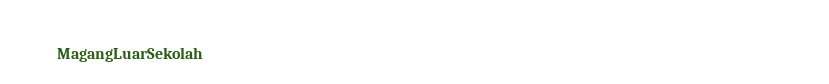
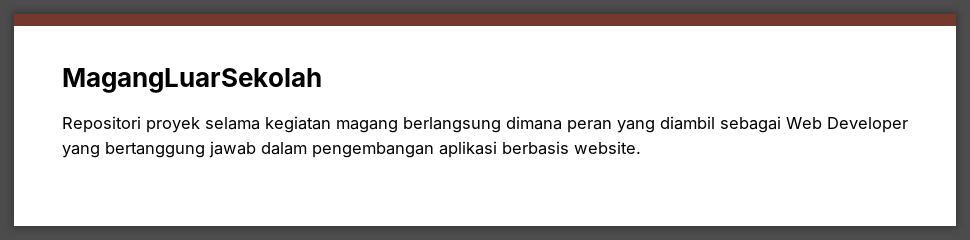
+ Repositori proyek selama kegiatan magang berlangsung dimana peran yang diambil sebagai Web Developer yang bertanggung jawab dalam pengembangan aplikasi berbasis website.

